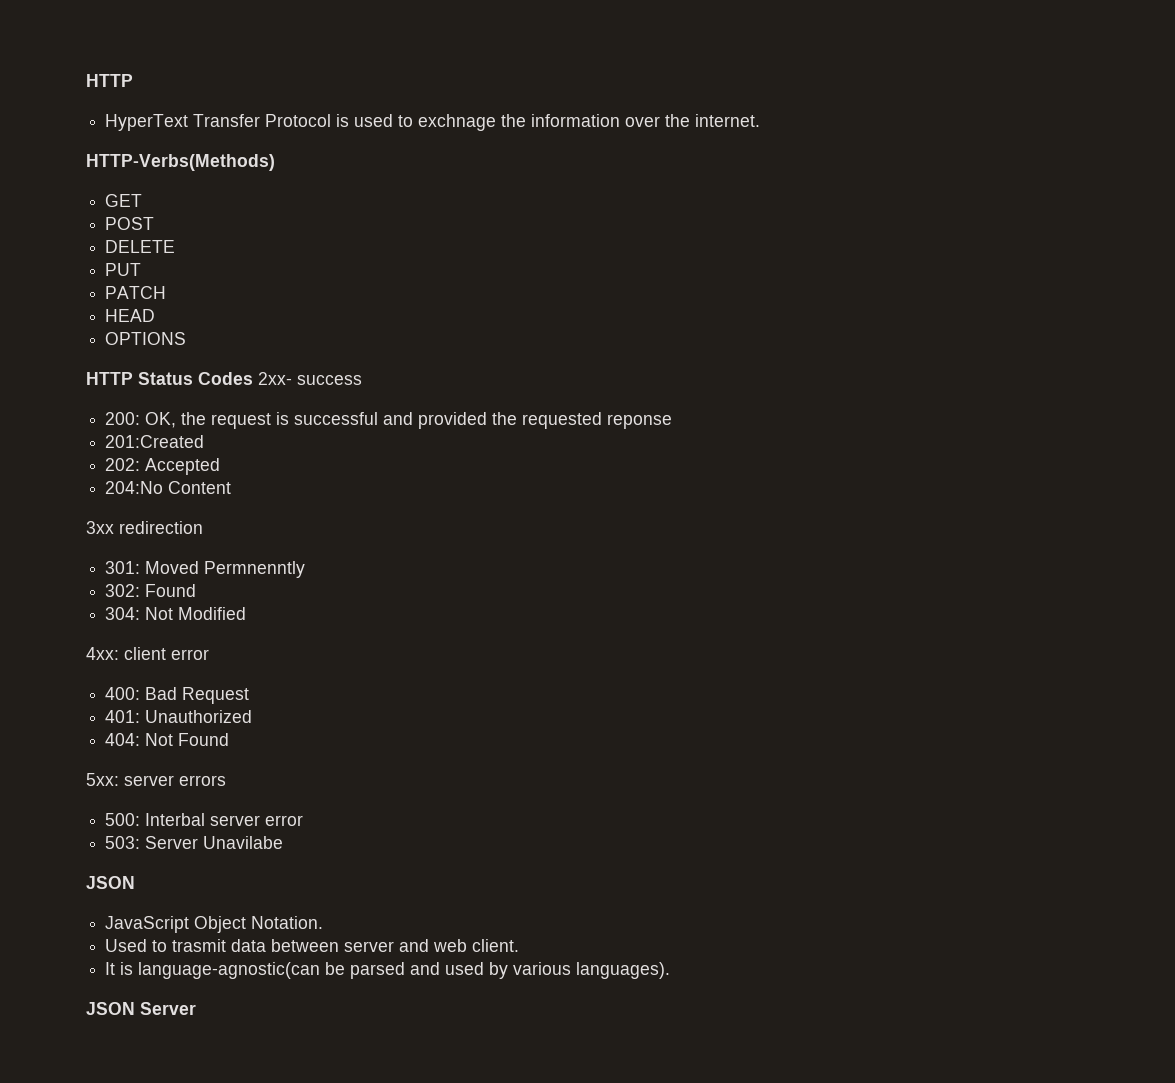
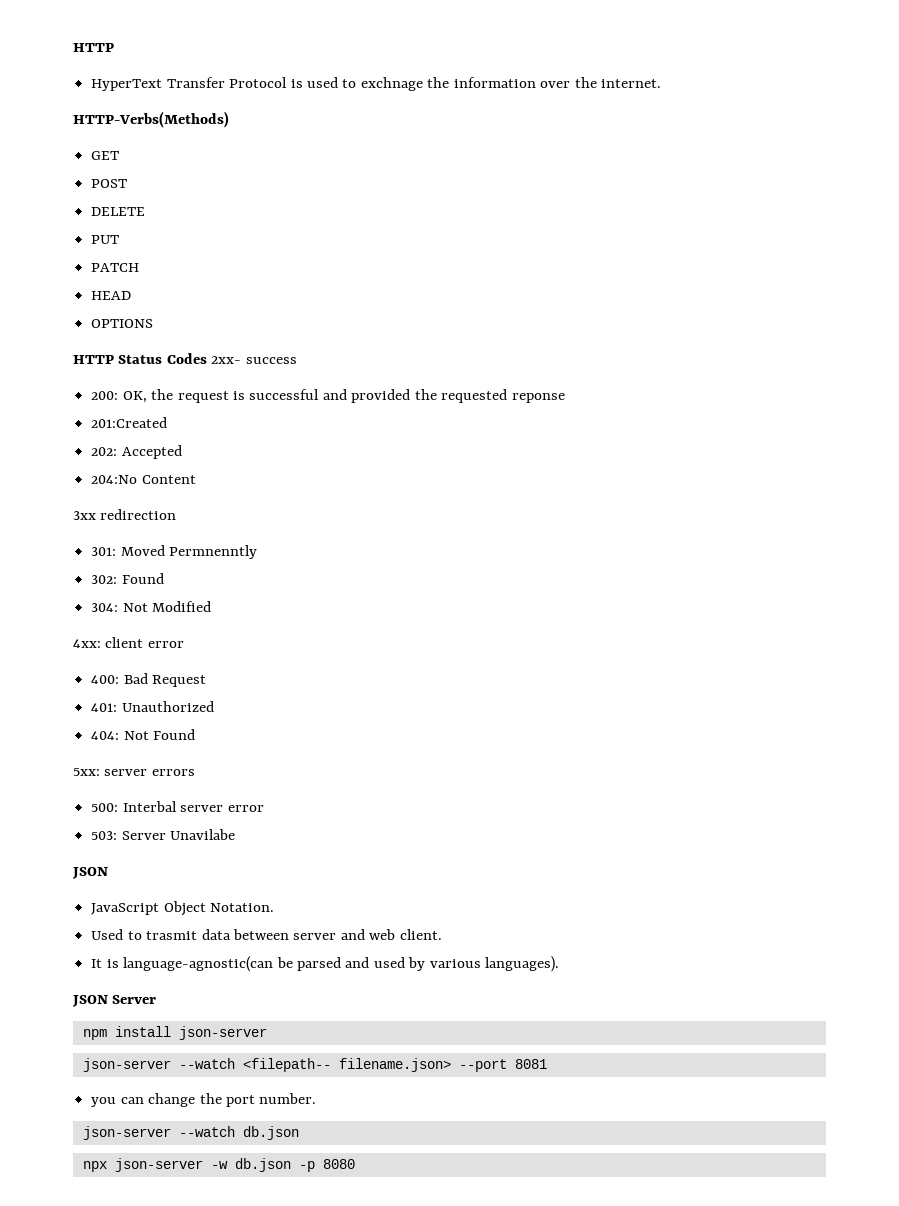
+ npm install json-server
+ json-server --watch <filepath-- filename.json> --port 8081
+ you can change the port number.
+ json-server --watch db.json
+ npx json-server -w db.json -p 8080

